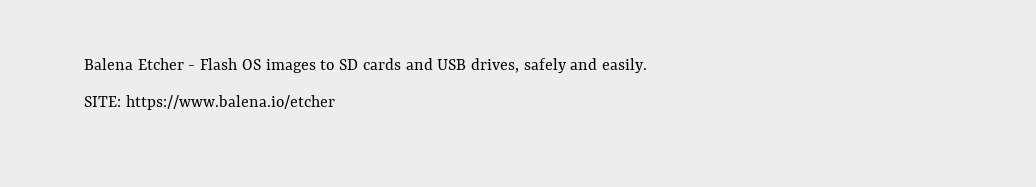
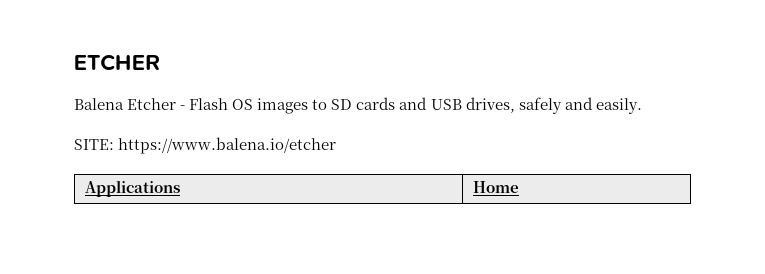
+ ETCHER
+ Applications | Home

